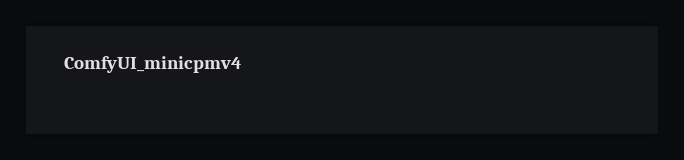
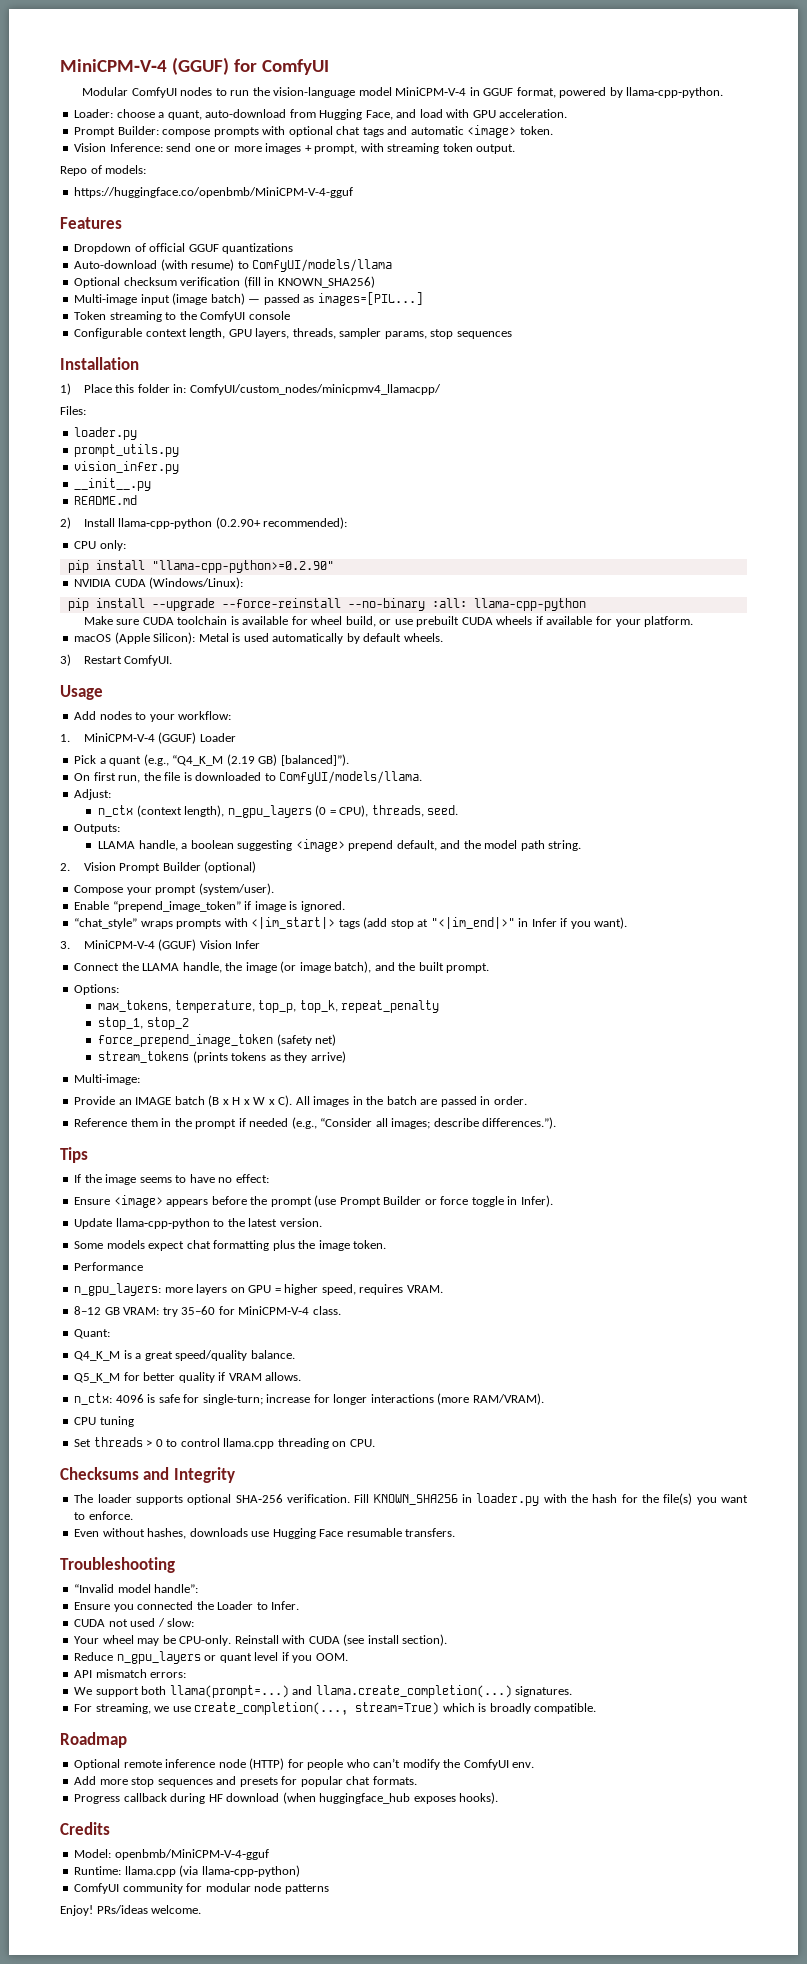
- ComfyUI_minicpmv4
+ MiniCPM‑V‑4 (GGUF) for ComfyUI
+ Modular ComfyUI nodes to run the vision-language model MiniCPM‑V‑4 in GGUF format, powered by llama‑cpp‑python.
+ Loader: choose a quant, auto-download from Hugging Face, and load with GPU acceleration.
+ Prompt Builder: compose prompts with optional chat tags and automatic <image> token.
+ Vision Inference: send one or more images + prompt, with streaming token output.
+ Repo of models:
+ https://huggingface.co/openbmb/MiniCPM-V-4-gguf
+ Features
+ Dropdown of official GGUF quantizations
+ Auto-download (with resume) to ComfyUI/models/llama
+ Optional checksum verification (fill in KNOWN_SHA256)
+ Multi-image input (image batch) — passed as images=[PIL...]
+ Token streaming to the ComfyUI console
+ Configurable context length, GPU layers, threads, sampler params, stop sequences
+ Installation
+ 1) Place this folder in: ComfyUI/custom_nodes/minicpmv4_llamacpp/
+ Files:
+ loader.py
+ prompt_utils.py
+ vision_infer.py
+ __init__.py
+ README.md
+ 2) Install llama‑cpp‑python (0.2.90+ recommended):
+ CPU only:
+ pip install "llama-cpp-python>=0.2.90"
+ NVIDIA CUDA (Windows/Linux):
+ pip install --upgrade --force-reinstall --no-binary :all: llama-cpp-python
+ Make sure CUDA toolchain is available for wheel build, or use prebuilt CUDA wheels if available for your platform.
+ macOS (Apple Silicon): Metal is used automatically by default wheels.
+ 3) Restart ComfyUI.
+ Usage
+ Add nodes to your workflow:
+ 1. MiniCPM‑V‑4 (GGUF) Loader
+ Pick a quant (e.g., “Q4_K_M (2.19 GB) [balanced]”).
+ On first run, the file is downloaded to ComfyUI/models/llama.
+ Adjust:
+ n_ctx (context length), n_gpu_layers (0 = CPU), threads, seed.
+ Outputs:
+ LLAMA handle, a boolean suggesting <image> prepend default, and the model path string.
+ 2. Vision Prompt Builder (optional)
+ Compose your prompt (system/user).
+ Enable “prepend_image_token” if image is ignored.
+ “chat_style” wraps prompts with <|im_start|> tags (add stop at "<|im_end|>" in Infer if you want).
+ 3. MiniCPM‑V‑4 (GGUF) Vision Infer
+ Connect the LLAMA handle, the image (or image batch), and the built prompt.
+ Options:
+ max_tokens, temperature, top_p, top_k, repeat_penalty
+ stop_1, stop_2
+ force_prepend_image_token (safety net)
+ stream_tokens (prints tokens as they arrive)
+ Multi-image:
+ Provide an IMAGE batch (B x H x W x C). All images in the batch are passed in order.
+ Reference them in the prompt if needed (e.g., “Consider all images; describe differences.”).
+ Tips
+ If the image seems to have no effect:
+ Ensure <image> appears before the prompt (use Prompt Builder or force toggle in Infer).
+ Update llama‑cpp‑python to the latest version.
+ Some models expect chat formatting plus the image token.
+ Performance
+ n_gpu_layers: more layers on GPU = higher speed, requires VRAM.
+ 8–12 GB VRAM: try 35–60 for MiniCPM‑V‑4 class.
+ Quant:
+ Q4_K_M is a great speed/quality balance.
+ Q5_K_M for better quality if VRAM allows.
+ n_ctx: 4096 is safe for single-turn; increase for longer interactions (more RAM/VRAM).
+ CPU tuning
+ Set threads > 0 to control llama.cpp threading on CPU.
+ Checksums and Integrity
+ The loader supports optional SHA‑256 verification. Fill KNOWN_SHA256 in loader.py with the hash for the file(s) you want to enforce.
+ Even without hashes, downloads use Hugging Face resumable transfers.
+ Troubleshooting
+ “Invalid model handle”:
+ Ensure you connected the Loader to Infer.
+ CUDA not used / slow:
+ Your wheel may be CPU-only. Reinstall with CUDA (see install section).
+ Reduce n_gpu_layers or quant level if you OOM.
+ API mismatch errors:
+ We support both llama(prompt=...) and llama.create_completion(...) signatures.
+ For streaming, we use create_completion(..., stream=True) which is broadly compatible.
+ Roadmap
+ Optional remote inference node (HTTP) for people who can’t modify the ComfyUI env.
+ Add more stop sequences and presets for popular chat formats.
+ Progress callback during HF download (when huggingface_hub exposes hooks).
+ Credits
+ Model: openbmb/MiniCPM‑V‑4‑gguf
+ Runtime: llama.cpp (via llama‑cpp‑python)
+ ComfyUI community for modular node patterns
+ Enjoy! PRs/ideas welcome.

